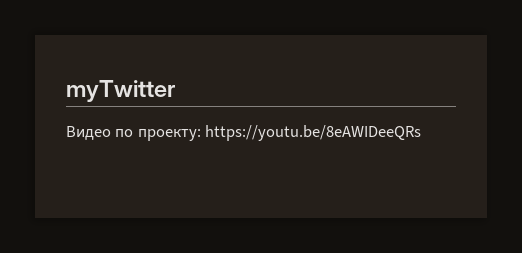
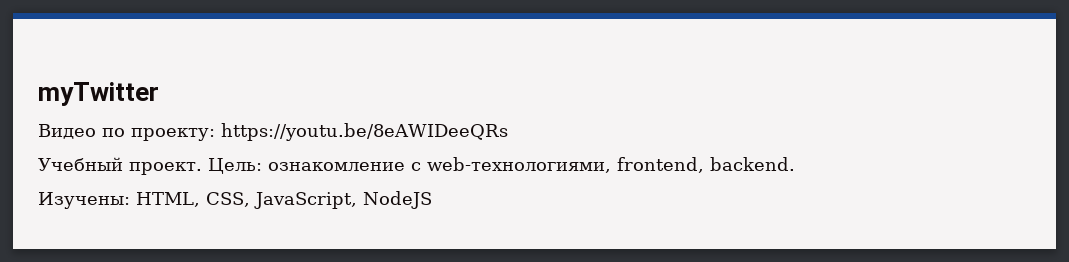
+ Учебный проект. Цель: ознакомление с web-технологиями, frontend, backend.
+ Изучены: HTML, CSS, JavaScript, NodeJS

